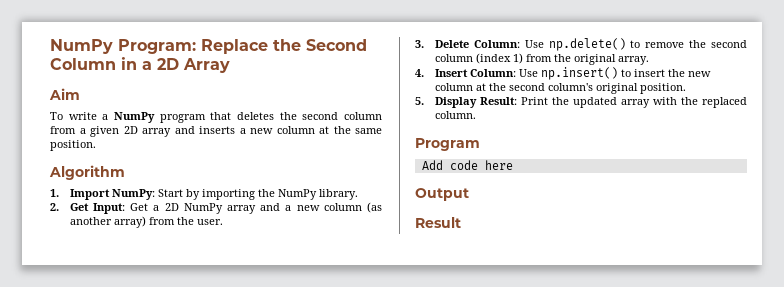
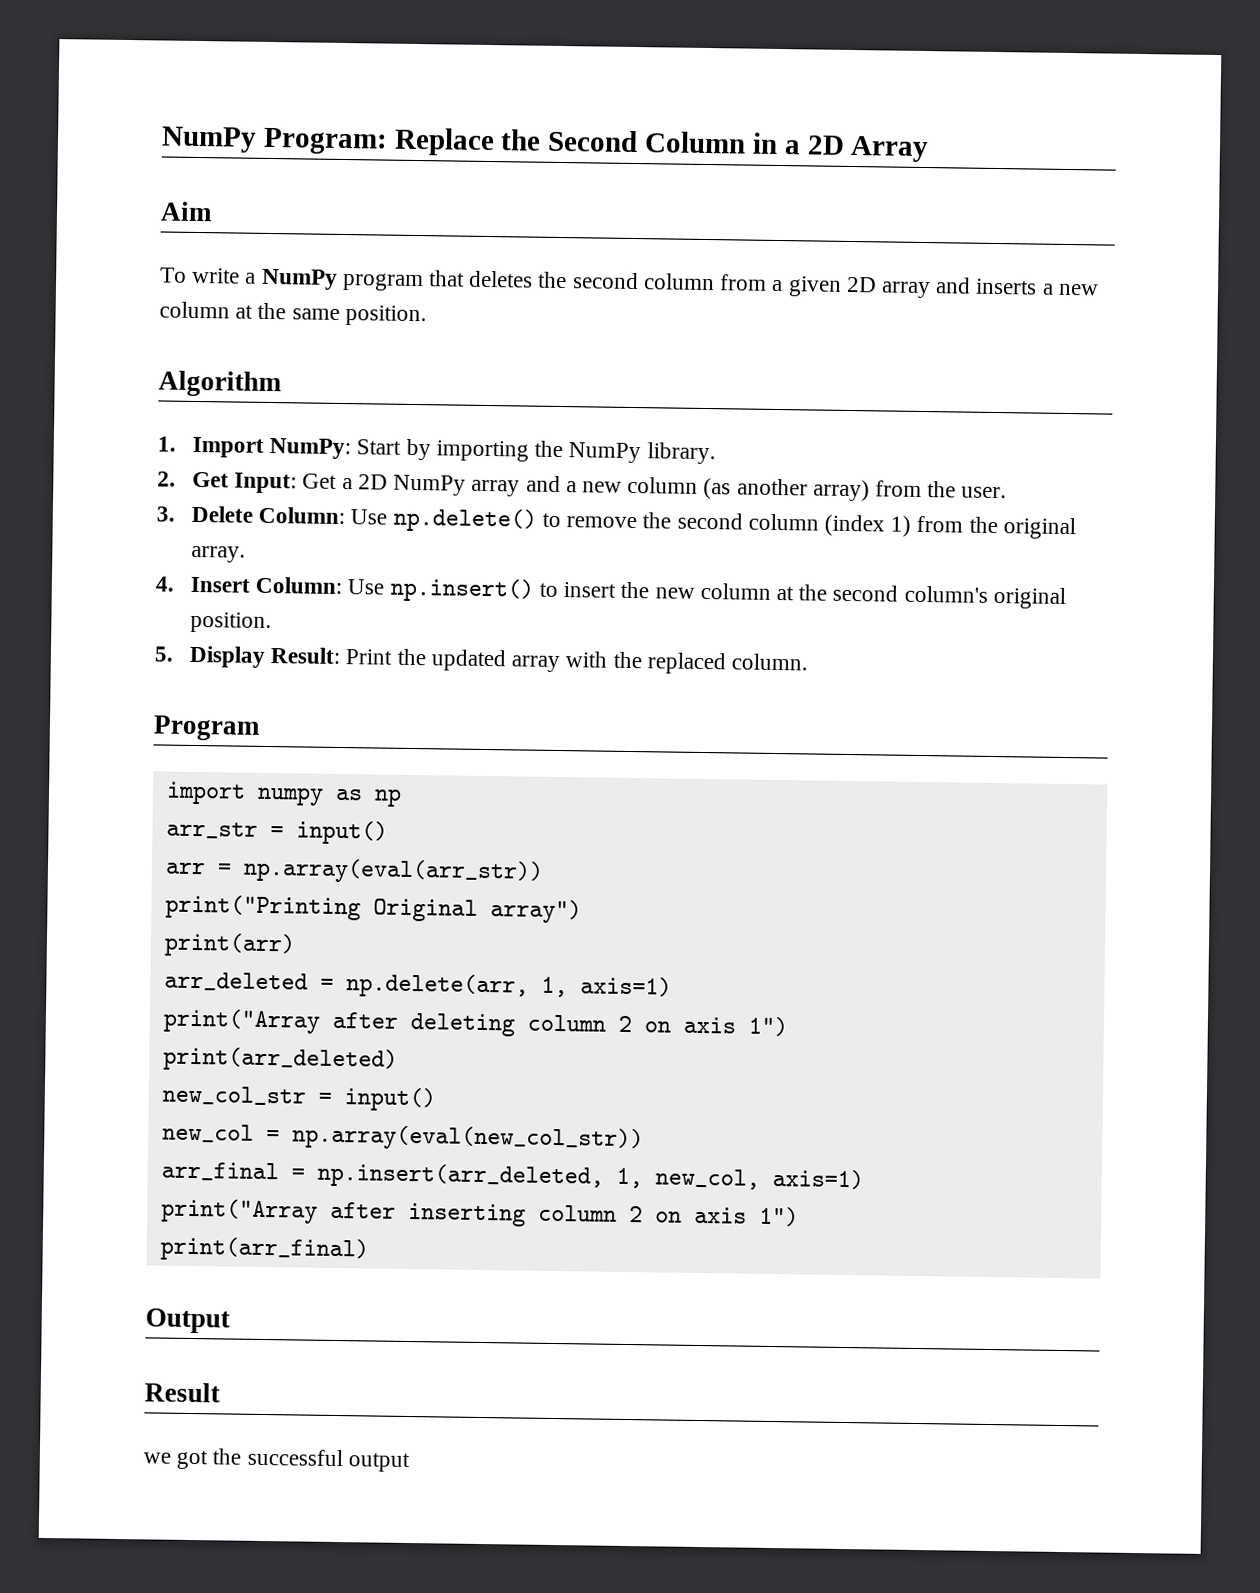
- Add code here
+ import numpy as np
+ arr_str = input()
+ arr = np.array(eval(arr_str))
+ print("Printing Original array")
+ print(arr)
+ arr_deleted = np.delete(arr, 1, axis=1)
+ print("Array after deleting column 2 on axis 1")
+ print(arr_deleted)
+ new_col_str = input()
+ new_col = np.array(eval(new_col_str))
+ arr_final = np.insert(arr_deleted, 1, new_col, axis=1)
+ print("Array after inserting column 2 on axis 1")
+ print(arr_final)
  Output
  Result
+ we got the successful output

